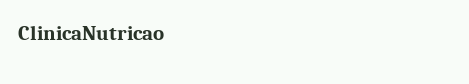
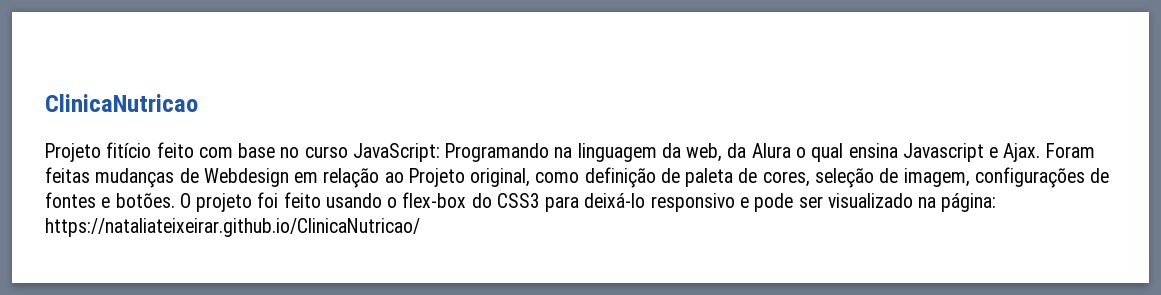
+ Projeto fitício feito com base no curso JavaScript: Programando na linguagem da web, da Alura o qual ensina Javascript e Ajax. Foram feitas mudanças de Webdesign em relação ao Projeto original, como definição de paleta de cores, seleção de imagem, configurações de fontes e botões. O projeto foi feito usando o flex-box do CSS3 para deixá-lo responsivo e pode ser visualizado na página: https://nataliateixeirar.github.io/ClinicaNutricao/

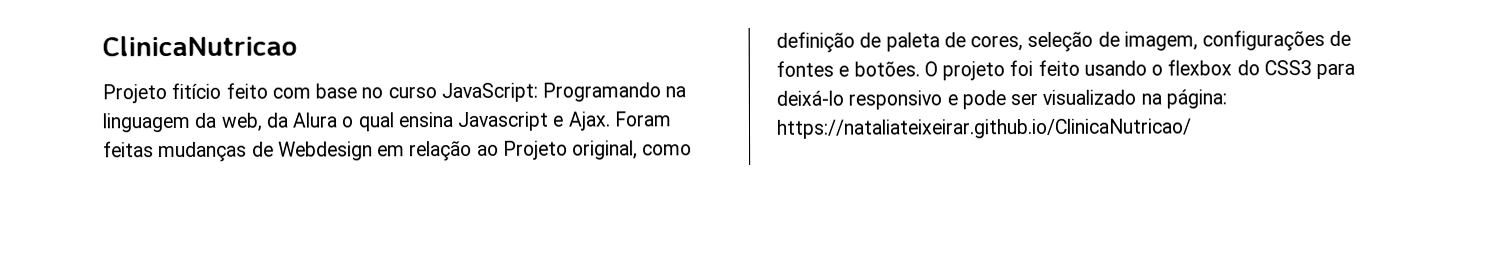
- O projeto foi feito usando o flex-box do CSS3 para deixá-lo responsivo e pode ser visualizado na página: https://nataliateixeirar.github.io/ClinicaNutricao/
+ O projeto foi feito usando o flexbox do CSS3 para deixá-lo responsivo e pode ser visualizado na página: https://nataliateixeirar.github.io/ClinicaNutricao/

